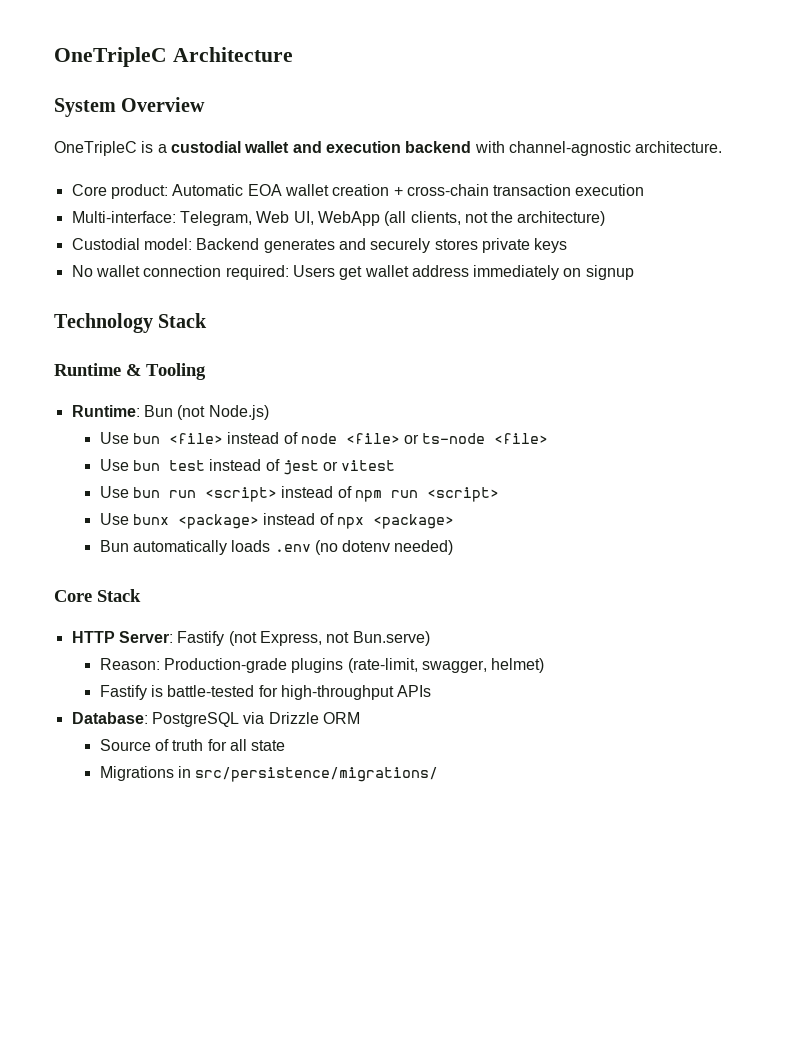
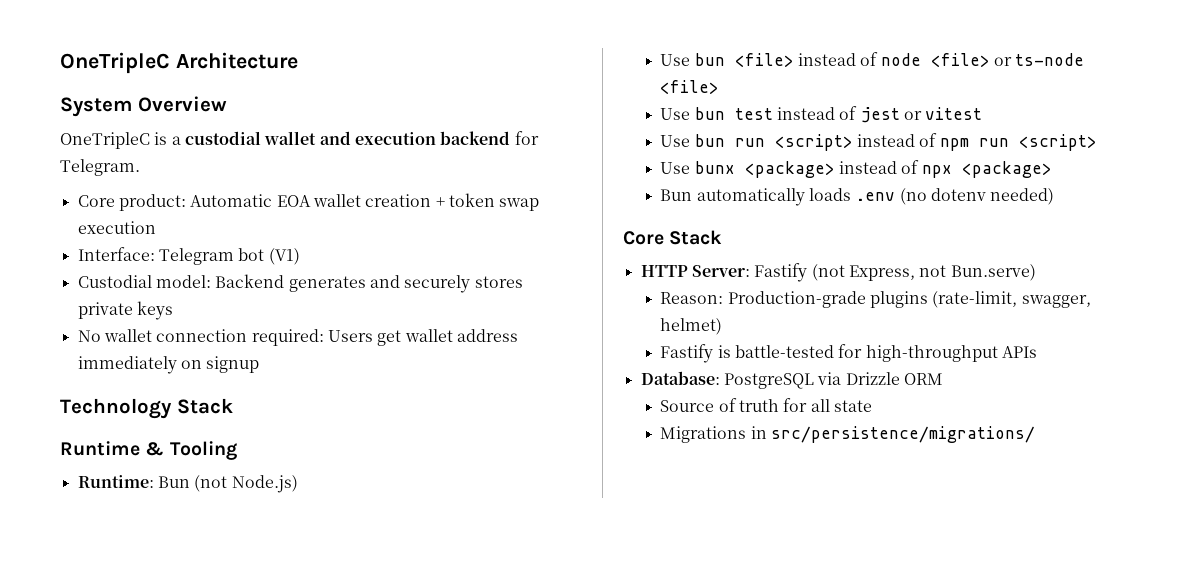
- OneTripleC is a custodial wallet and execution backend with channel-agnostic architecture.
+ OneTripleC is a custodial wallet and execution backend for Telegram.
- Core product: Automatic EOA wallet creation + cross-chain transaction execution
+ Core product: Automatic EOA wallet creation + token swap execution
- Multi-interface: Telegram, Web UI, WebApp (all clients, not the architecture)
+ Interface: Telegram bot (V1)

